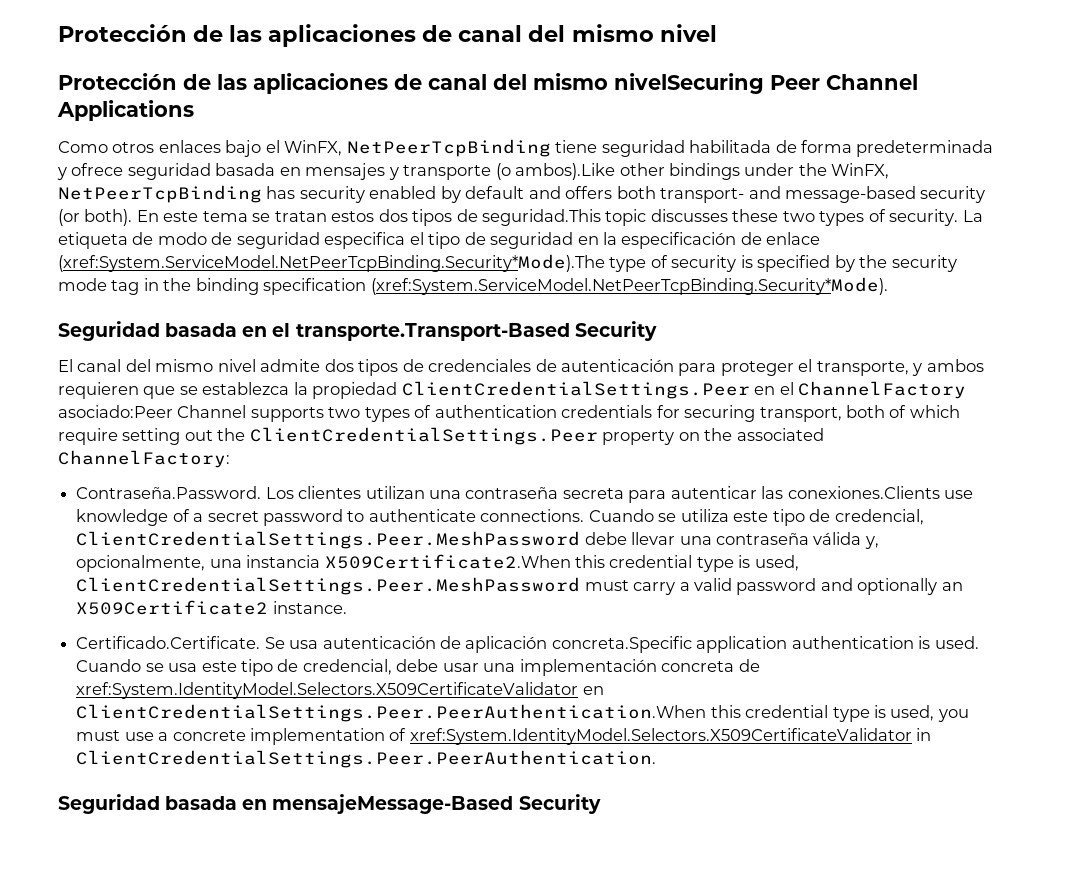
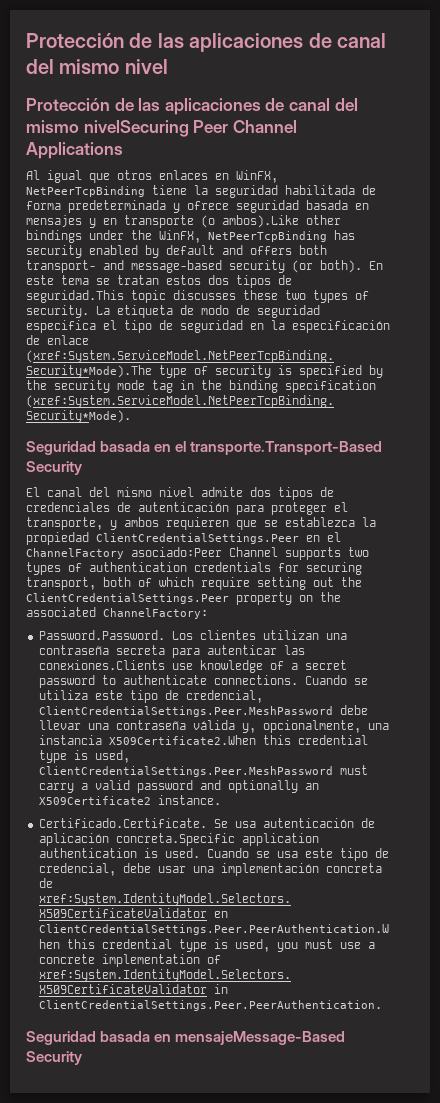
- Como otros enlaces bajo el WinFX, NetPeerTcpBinding tiene seguridad habilitada de forma predeterminada y ofrece seguridad basada en mensajes y transporte (o ambos).Like other bindings under the WinFX, NetPeerTcpBinding has security enabled by default and offers both transport- and message-based security (or both).
+ Al igual que otros enlaces en WinFX, NetPeerTcpBinding tiene la seguridad habilitada de forma predeterminada y ofrece seguridad basada en mensajes y en transporte (o ambos).Like other bindings under the WinFX, NetPeerTcpBinding has security enabled by default and offers both transport- and message-based security (or both).
- Contraseña.Password. Los clientes utilizan una contraseña secreta para autenticar las conexiones.Clients use knowledge of a secret password to authenticate connections.
+ Password.Password. Los clientes utilizan una contraseña secreta para autenticar las conexiones.Clients use knowledge of a secret password to authenticate connections.

